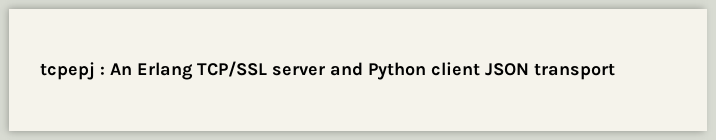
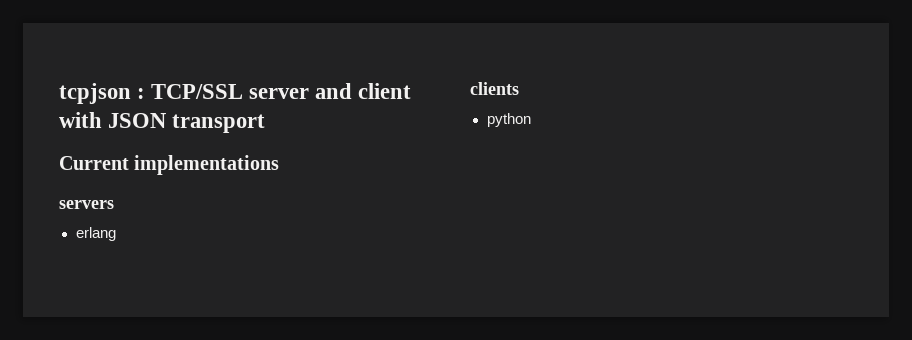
- tcpepj : An Erlang TCP/SSL server and Python client JSON transport
+ tcpjson : TCP/SSL server and client with JSON transport
+ Current implementations
+ servers
+ erlang
+ clients
+ python

